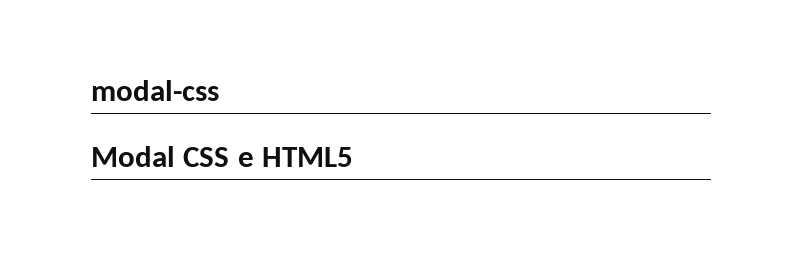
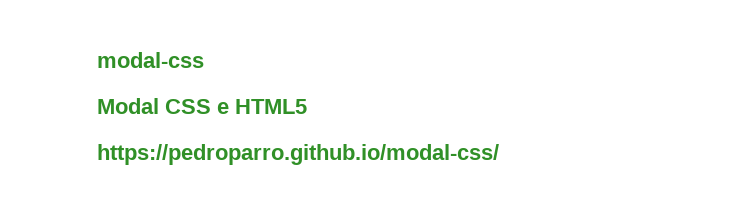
+ https://pedroparro.github.io/modal-css/

